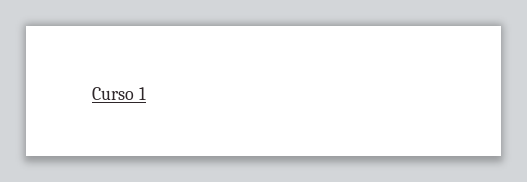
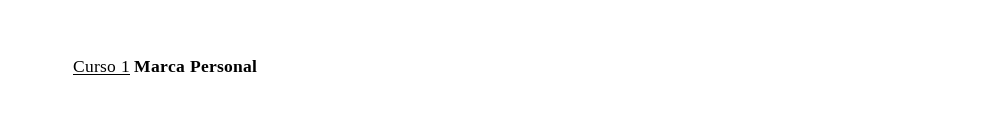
- Curso 1
+ Curso 1 Marca Personal

